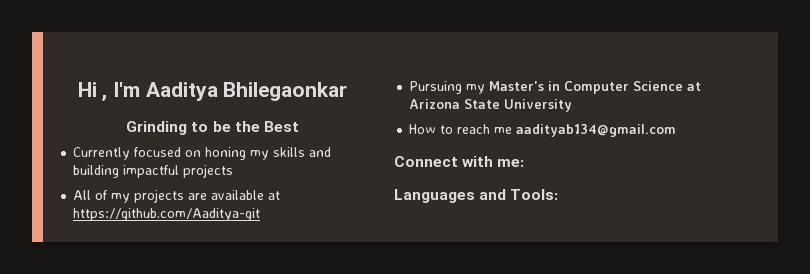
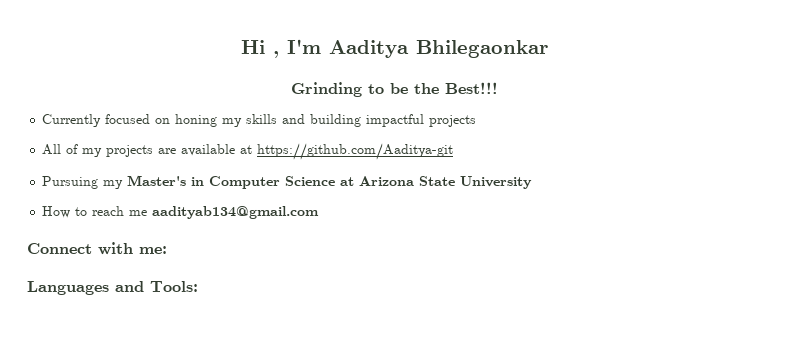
- Grinding to be the Best
+ Grinding to be the Best!!!

